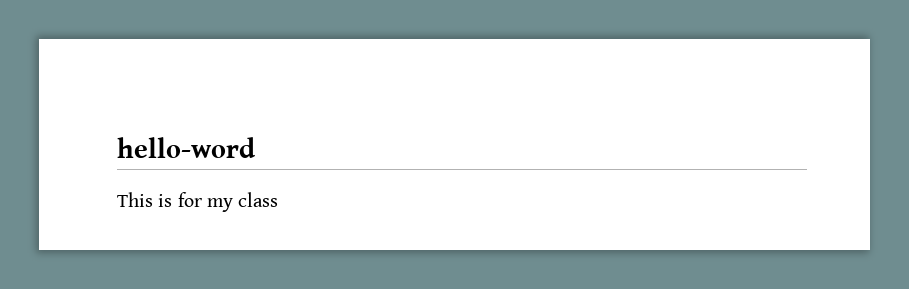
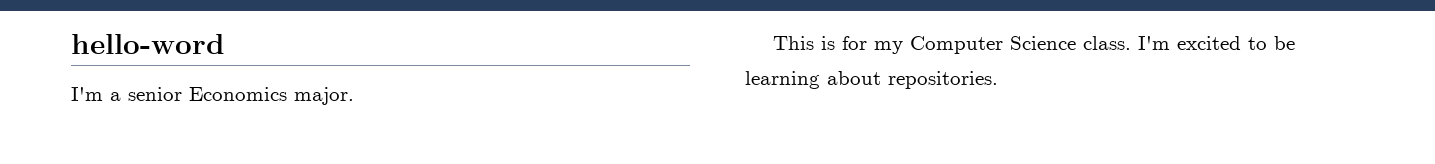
+ I'm a senior Economics major.
- This is for my class
+ This is for my Computer Science class. I'm excited to be learning about repositories.

